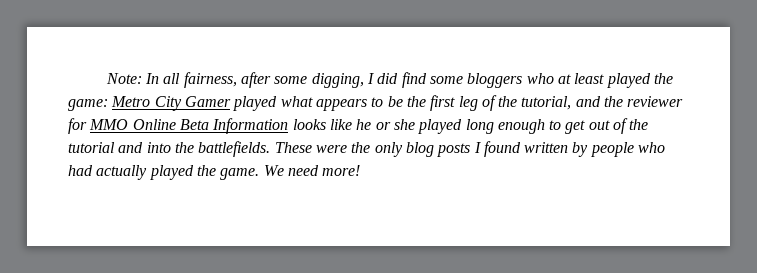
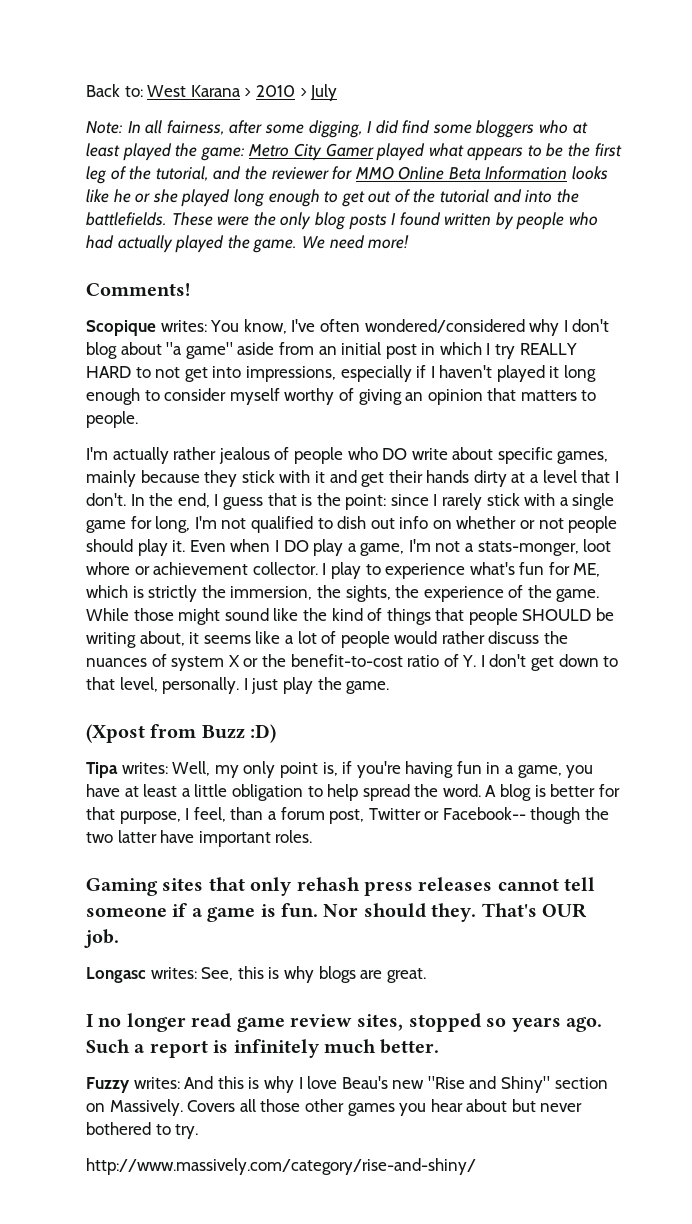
+ Back to: West Karana > 2010 > July
+ Comments!
+ Scopique writes: You know, I've often wondered/considered why I don't blog about "a game" aside from an initial post in which I try REALLY HARD to not get into impressions, especially if I haven't played it long enough to consider myself worthy of giving an opinion that matters to people.
+ I'm actually rather jealous of people who DO write about specific games, mainly because they stick with it and get their hands dirty at a level that I don't. In the end, I guess that is the point: since I rarely stick with a single game for long, I'm not qualified to dish out info on whether or not people should play it. Even when I DO play a game, I'm not a stats-monger, loot whore or achievement collector. I play to experience what's fun for ME, which is strictly the immersion, the sights, the experience of the game. While those might sound like the kind of things that people SHOULD be writing about, it seems like a lot of people would rather discuss the nuances of system X or the benefit-to-cost ratio of Y. I don't get down to that level, personally. I just play the game.
+ (Xpost from Buzz :D)
+ Tipa writes: Well, my only point is, if you're having fun in a game, you have at least a little obligation to help spread the word. A blog is better for that purpose, I feel, than a forum post, Twitter or Facebook-- though the two latter have important roles.
+ Gaming sites that only rehash press releases cannot tell someone if a game is fun. Nor should they. That's OUR job.
+ Longasc writes: See, this is why blogs are great.
+ I no longer read game review sites, stopped so years ago. Such a report is infinitely much better.
+ Fuzzy writes: And this is why I love Beau's new "Rise and Shiny" section on Massively. Covers all those other games you hear about but never bothered to try.
+ http://www.massively.com/category/rise-and-shiny/

